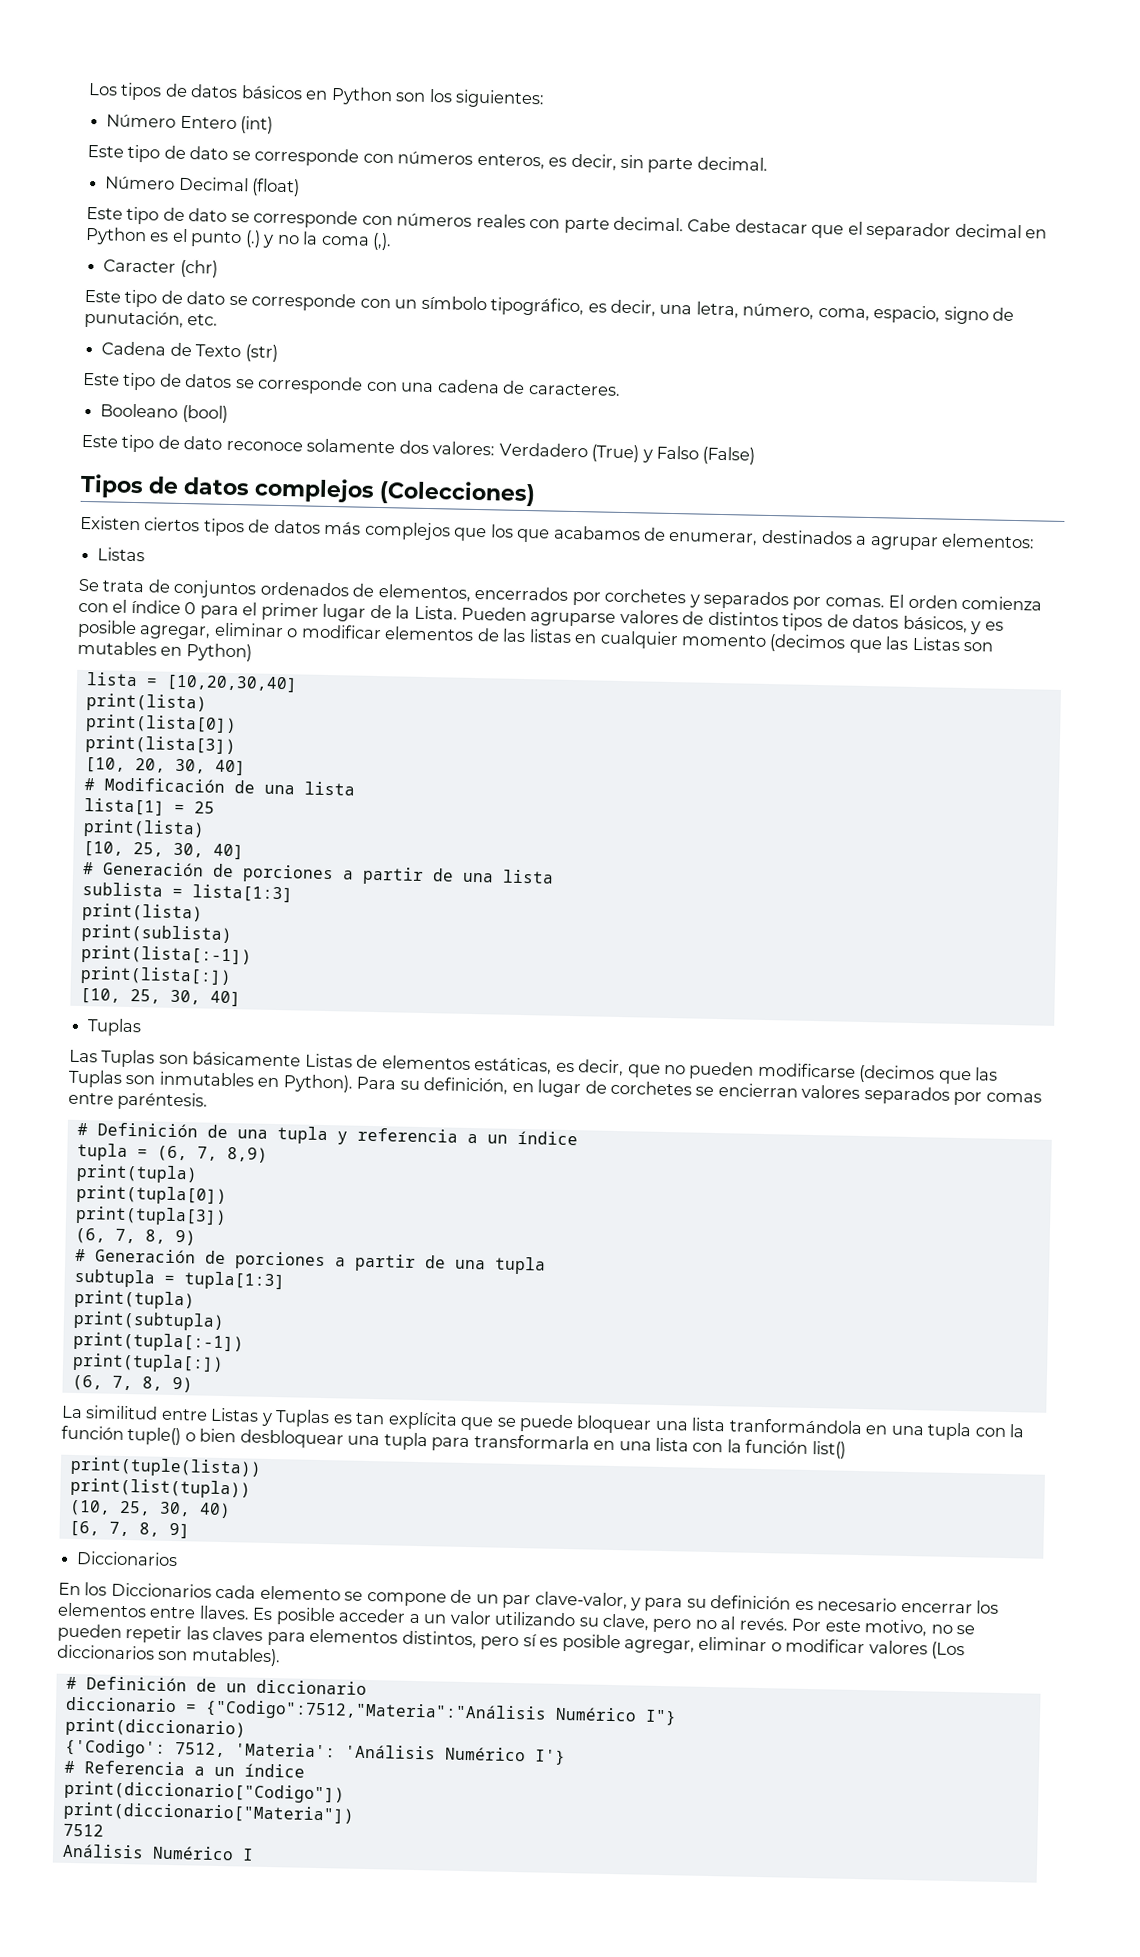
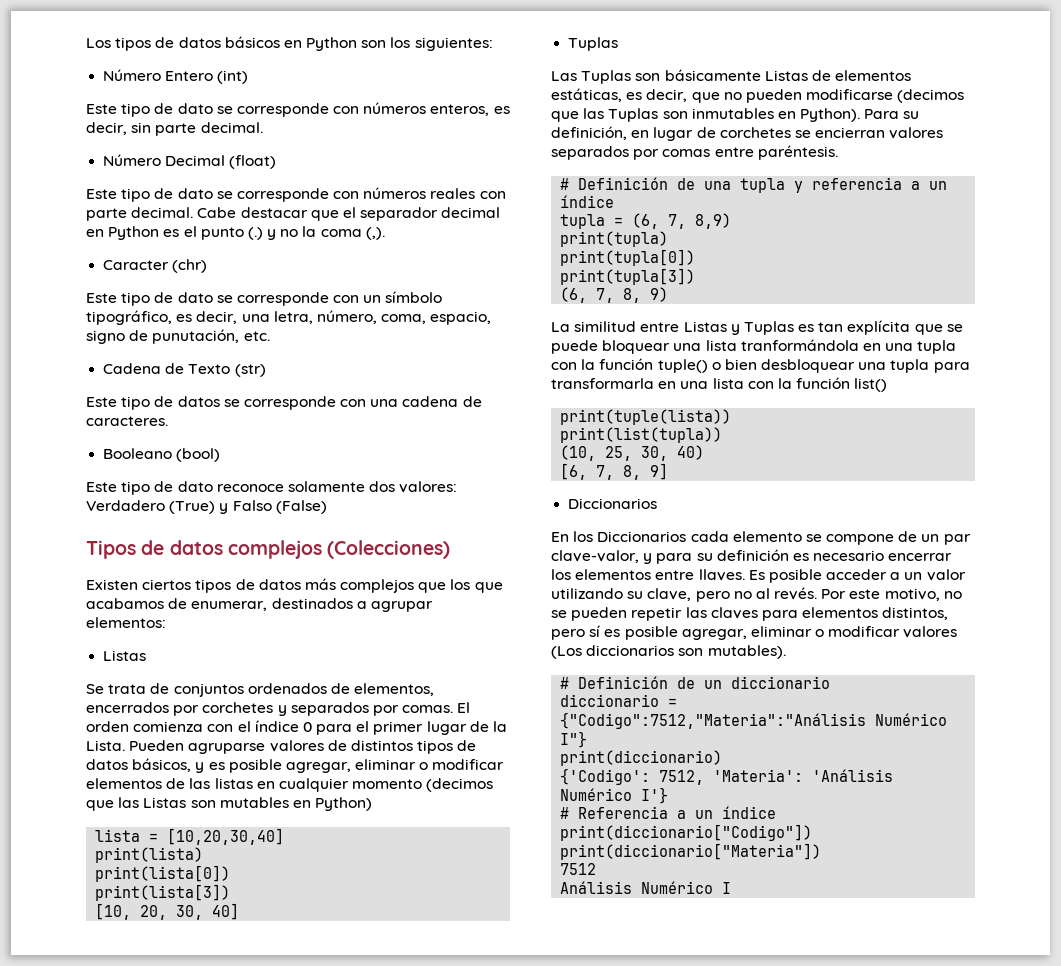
- # Modificación de una lista
- lista[1] = 25
- print(lista)
- [10, 25, 30, 40]
- # Generación de porciones a partir de una lista
- sublista = lista[1:3]
- print(lista)
- print(sublista)
- print(lista[:-1])
- print(lista[:])
- [10, 25, 30, 40]
- # Generación de porciones a partir de una tupla
- subtupla = tupla[1:3]
- print(tupla)
- print(subtupla)
- print(tupla[:-1])
- print(tupla[:])
- (6, 7, 8, 9)

